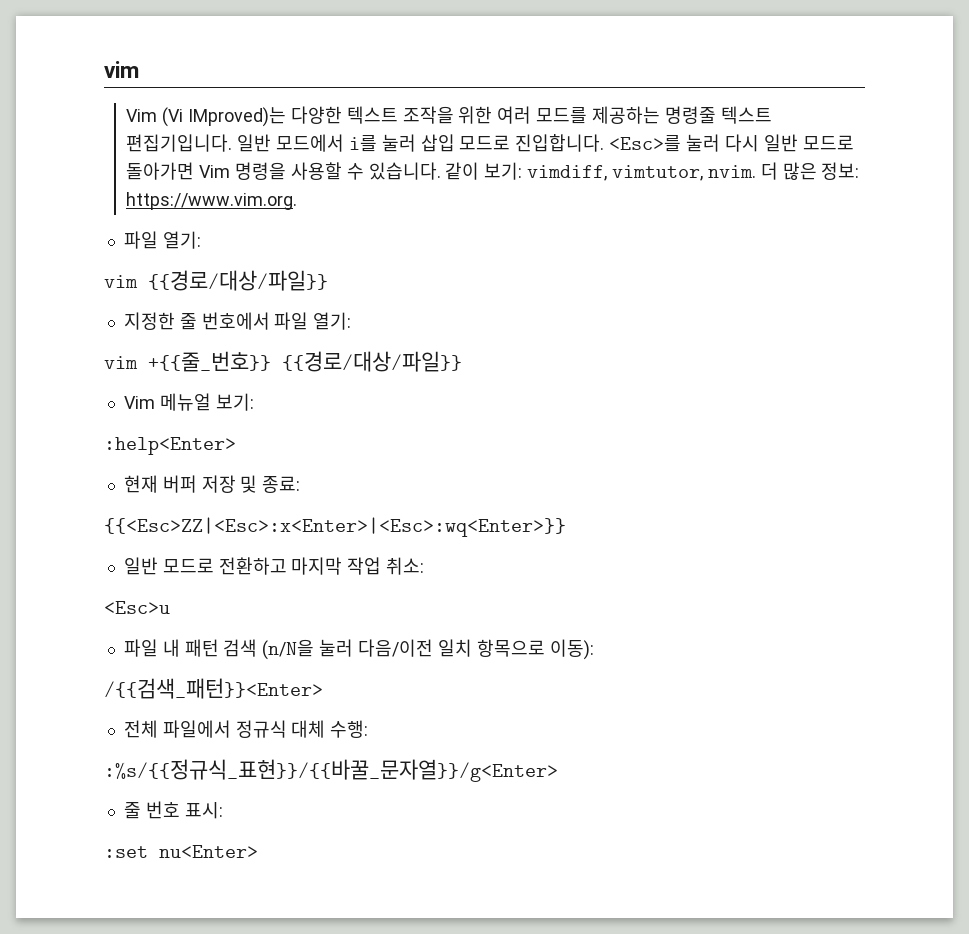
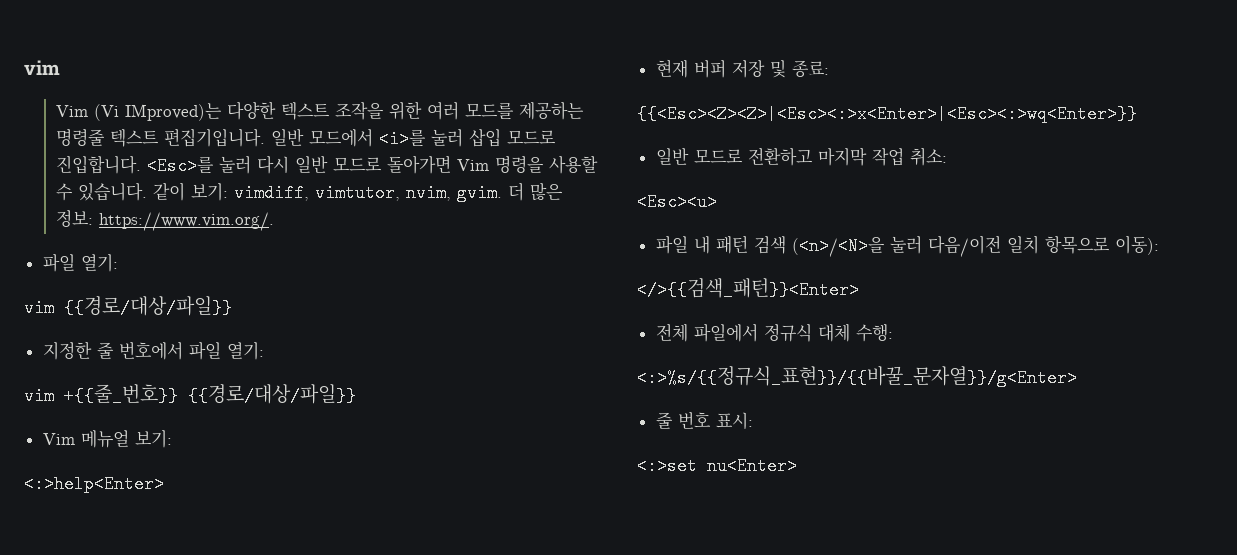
- 일반 모드에서 i를 눌러 삽입 모드로 진입합니다.
+ 일반 모드에서 <i>를 눌러 삽입 모드로 진입합니다.
- 같이 보기: vimdiff, vimtutor, nvim.
+ 같이 보기: vimdiff, vimtutor, nvim, gvim.
- 더 많은 정보: https://www.vim.org.
+ 더 많은 정보: https://www.vim.org/.
- :help<Enter>
+ <:>help<Enter>
- {{<Esc>ZZ|<Esc>:x<Enter>|<Esc>:wq<Enter>}}
+ {{<Esc><Z><Z>|<Esc><:>x<Enter>|<Esc><:>wq<Enter>}}
- <Esc>u
+ <Esc><u>
- 파일 내 패턴 검색 (n/N을 눌러 다음/이전 일치 항목으로 이동):
+ 파일 내 패턴 검색 (<n>/<N>을 눌러 다음/이전 일치 항목으로 이동):
- /{{검색_패턴}}<Enter>
+ </>{{검색_패턴}}<Enter>
- :%s/{{정규식_표현}}/{{바꿀_문자열}}/g<Enter>
+ <:>%s/{{정규식_표현}}/{{바꿀_문자열}}/g<Enter>
- :set nu<Enter>
+ <:>set nu<Enter>

